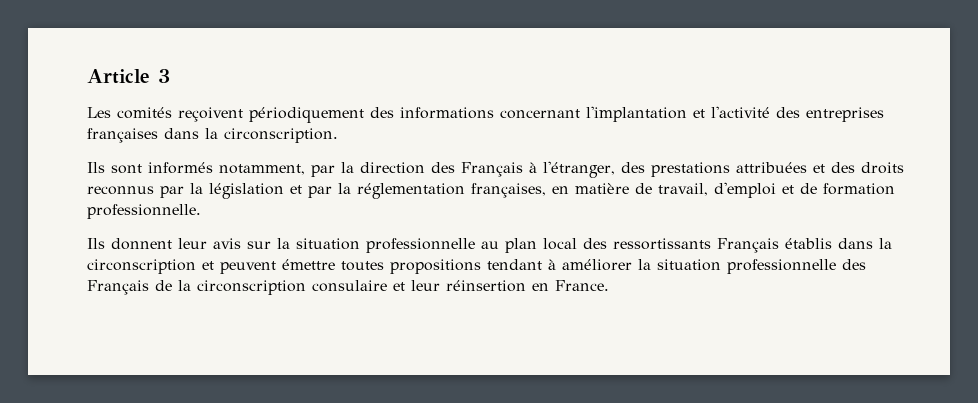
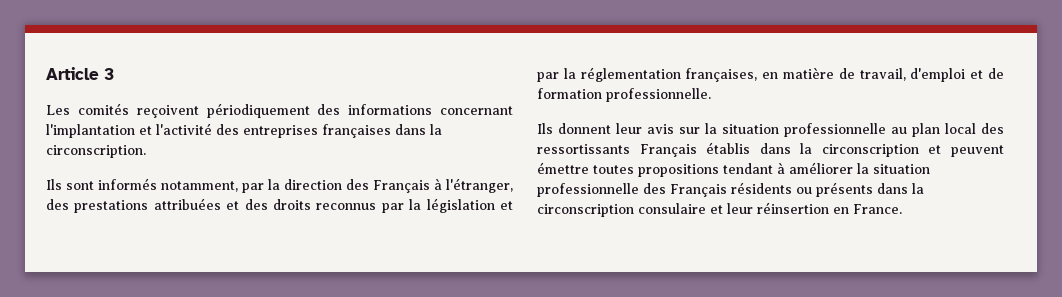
- Ils donnent leur avis sur la situation professionnelle au plan local des ressortissants Français établis dans la circonscription et peuvent émettre toutes propositions tendant à améliorer la situation professionnelle des Français de la circonscription consulaire et leur réinsertion en France.
+ Ils donnent leur avis sur la situation professionnelle au plan local des ressortissants Français établis dans la circonscription et peuvent émettre toutes propositions tendant à améliorer la situation professionnelle des Français résidents ou présents dans la circonscription consulaire et leur réinsertion en France.

